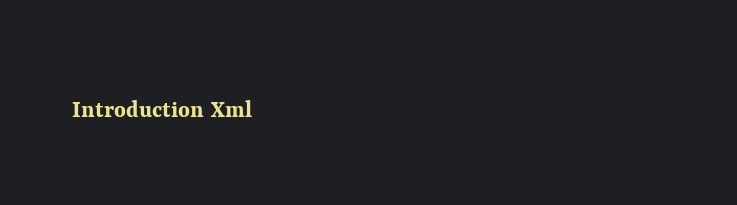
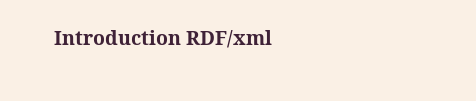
- Introduction Xml
+ Introduction RDF/xml

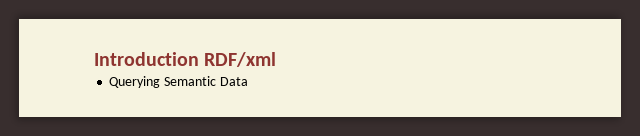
+ Querying Semantic Data

